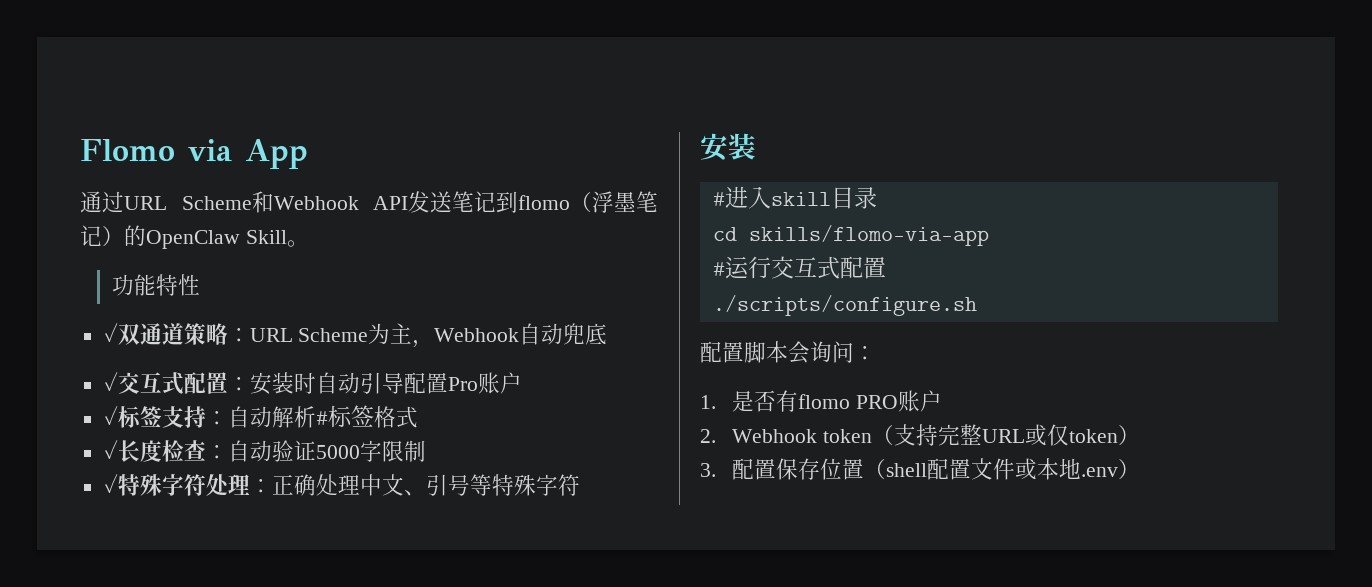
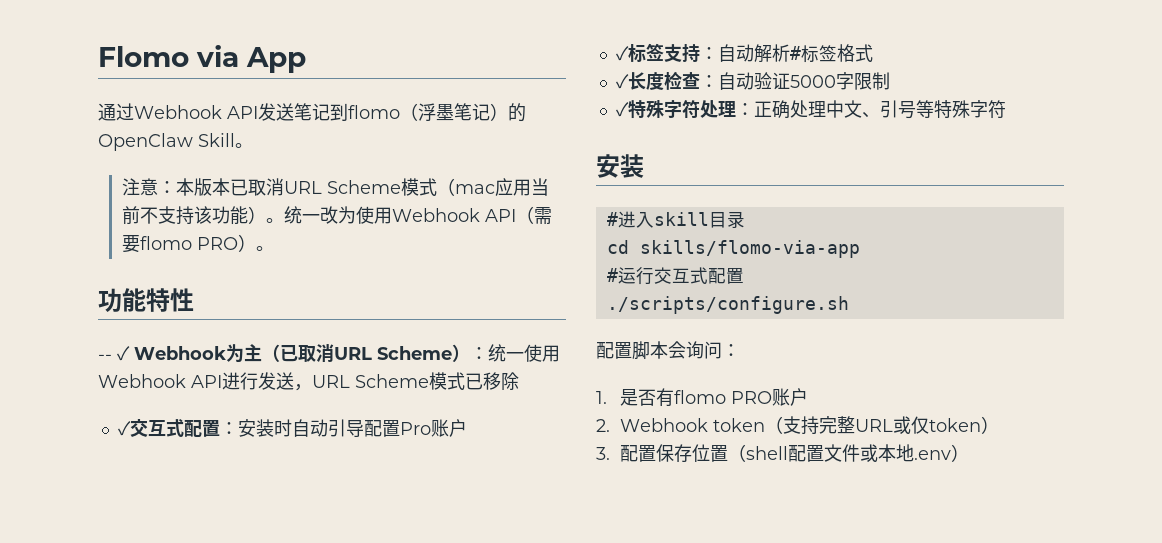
- 通过URL Scheme和Webhook API发送笔记到flomo（浮墨笔记）的OpenClaw Skill。
+ 通过Webhook API发送笔记到flomo（浮墨笔记）的OpenClaw Skill。
+ 注意：本版本已取消URL Scheme模式（mac应用当前不支持该功能）。统一改为使用Webhook API（需要flomo PRO）。
  功能特性
- ✓双通道策略：URL Scheme为主，Webhook自动兜底
+ -- ✓ Webhook为主（已取消URL Scheme）：统一使用Webhook API进行发送，URL Scheme模式已移除

